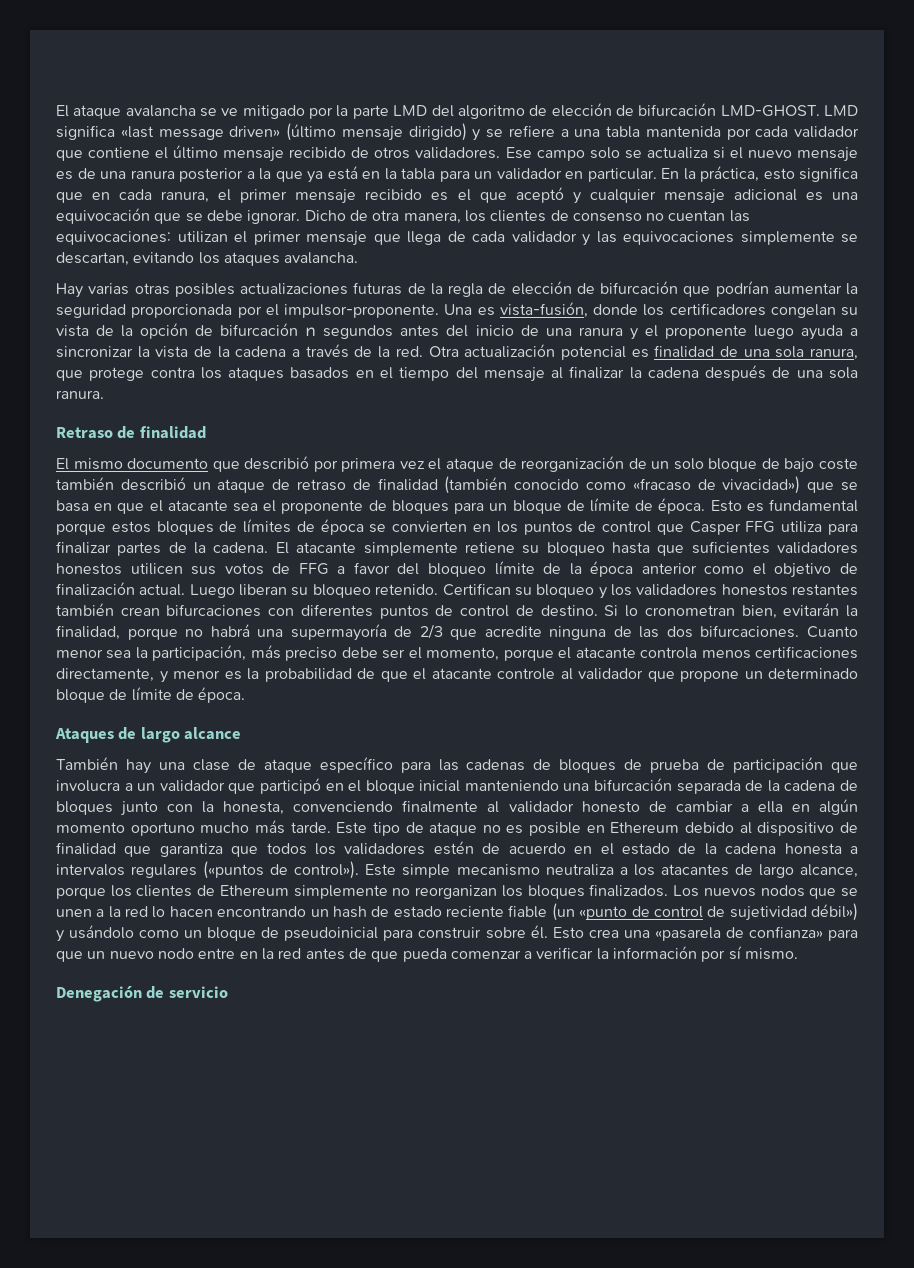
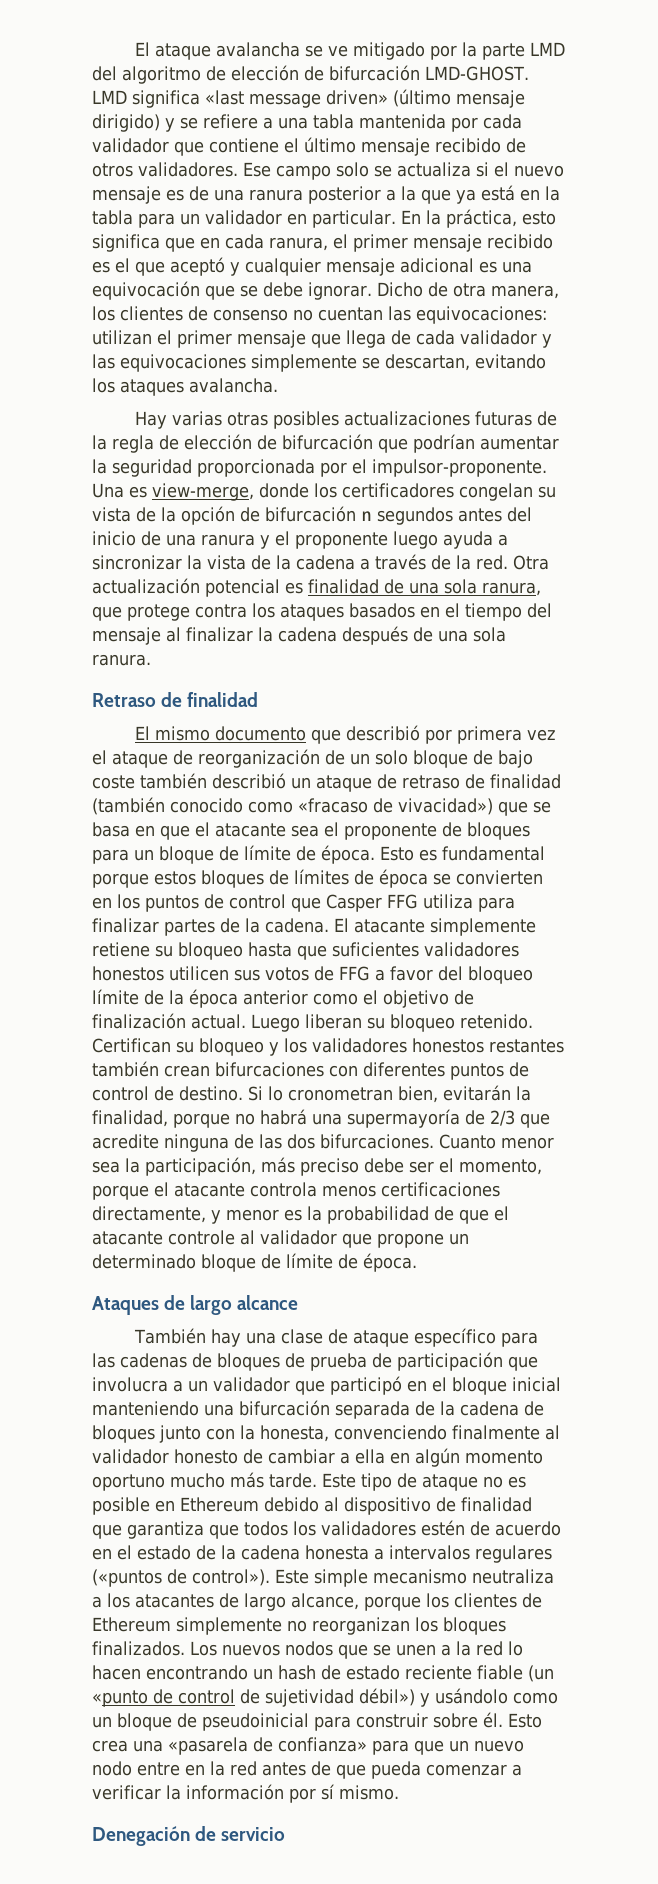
- Una es vista-fusión, donde los certificadores congelan su vista de la opción de bifurcación n segundos antes del inicio de una ranura y el proponente luego ayuda a sincronizar la vista de la cadena a través de la red.
+ Una es view-merge, donde los certificadores congelan su vista de la opción de bifurcación n segundos antes del inicio de una ranura y el proponente luego ayuda a sincronizar la vista de la cadena a través de la red.

